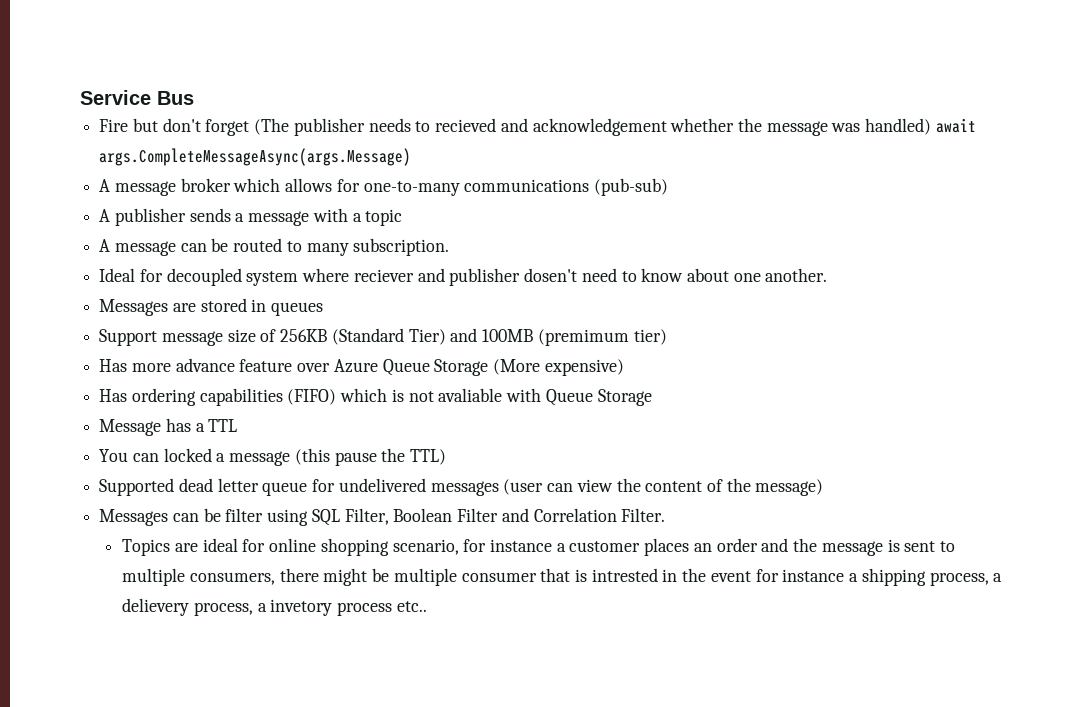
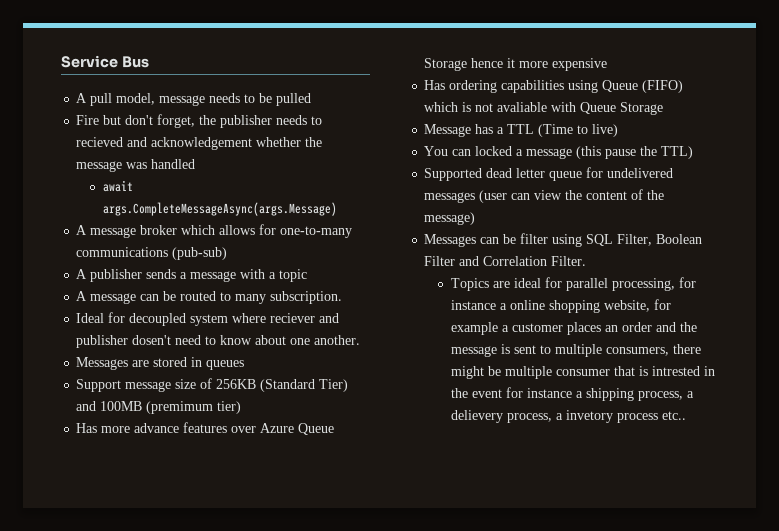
+ A pull model, message needs to be pulled
- Fire but don't forget (The publisher needs to recieved and acknowledgement whether the message was handled) await args.CompleteMessageAsync(args.Message)
+ Fire but don't forget, the publisher needs to recieved and acknowledgement whether the message was handled
+ await args.CompleteMessageAsync(args.Message)
- Has more advance feature over Azure Queue Storage (More expensive)
+ Has more advance features over Azure Queue Storage hence it more expensive
- Has ordering capabilities (FIFO) which is not avaliable with Queue Storage
+ Has ordering capabilities using Queue (FIFO) which is not avaliable with Queue Storage
- Message has a TTL
+ Message has a TTL (Time to live)
- Topics are ideal for online shopping scenario, for instance a customer places an order and the message is sent to multiple consumers, there might be multiple consumer that is intrested in the event for instance a shipping process, a delievery process, a invetory process etc..
+ Topics are ideal for parallel processing, for instance a online shopping website, for example a customer places an order and the message is sent to multiple consumers, there might be multiple consumer that is intrested in the event for instance a shipping process, a delievery process, a invetory process etc..

